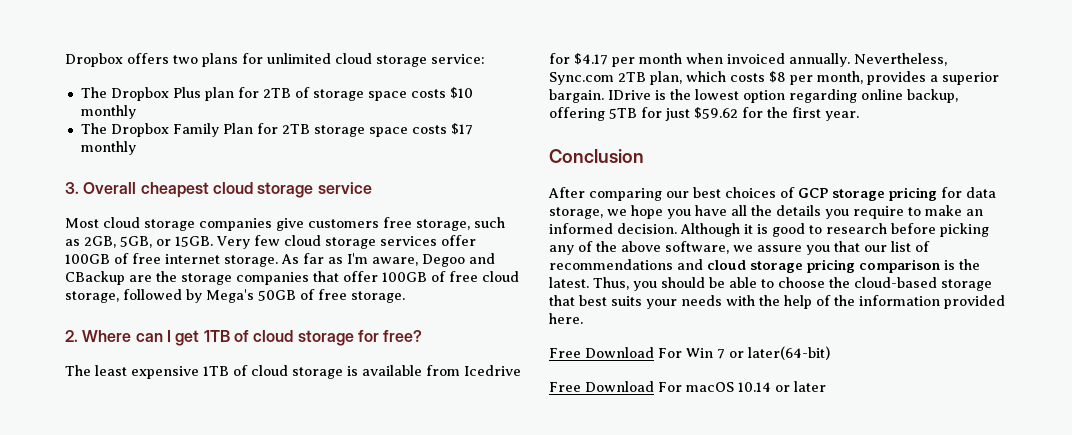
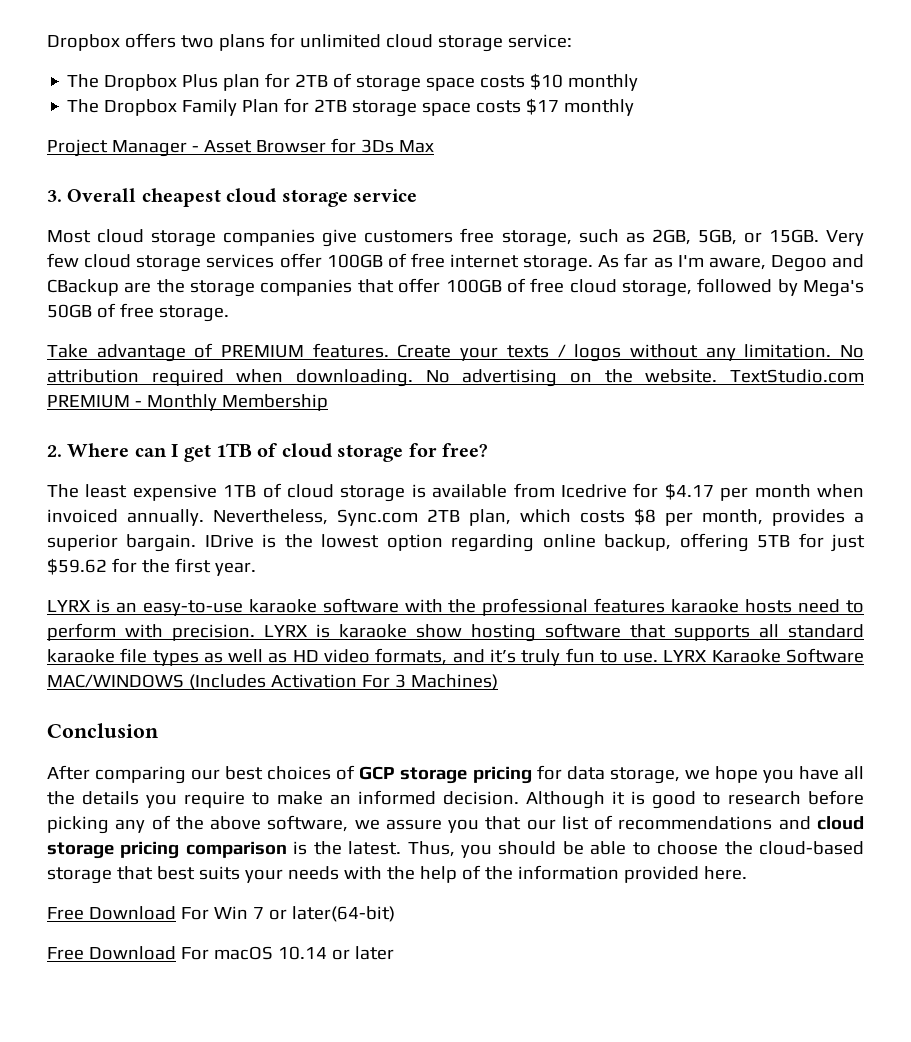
+ Project Manager - Asset Browser for 3Ds Max
+ Take advantage of PREMIUM features. Create your texts / logos without any limitation. No attribution required when downloading. No advertising on the website. TextStudio.com PREMIUM - Monthly Membership
+ LYRX is an easy-to-use karaoke software with the professional features karaoke hosts need to perform with precision. LYRX is karaoke show hosting software that supports all standard karaoke file types as well as HD video formats, and it’s truly fun to use. LYRX Karaoke Software MAC/WINDOWS (Includes Activation For 3 Machines)

